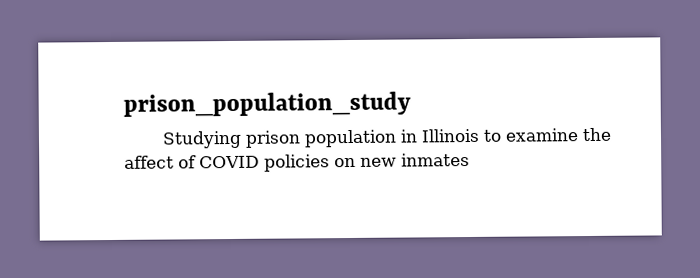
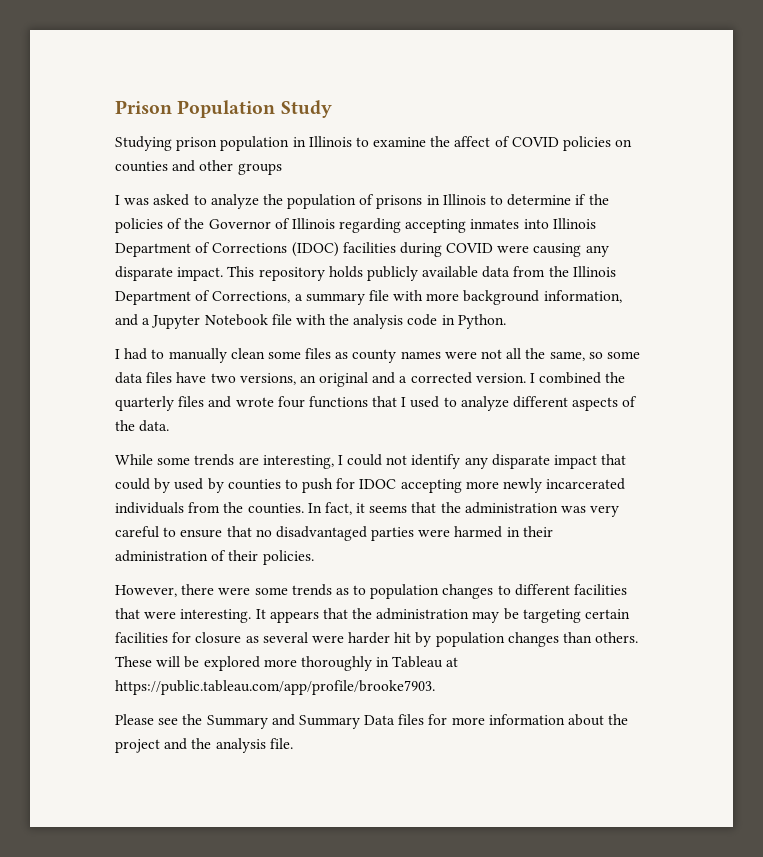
- prison_population_study
+ Prison Population Study
- Studying prison population in Illinois to examine the affect of COVID policies on new inmates
+ Studying prison population in Illinois to examine the affect of COVID policies on counties and other groups
+ I was asked to analyze the population of prisons in Illinois to determine if the policies of the Governor of Illinois regarding accepting inmates into Illinois Department of Corrections (IDOC) facilities during COVID were causing any disparate impact. This repository holds publicly available data from the Illinois Department of Corrections, a summary file with more background information, and a Jupyter Notebook file with the analysis code in Python.
+ I had to manually clean some files as county names were not all the same, so some data files have two versions, an original and a corrected version. I combined the quarterly files and wrote four functions that I used to analyze different aspects of the data.
+ While some trends are interesting, I could not identify any disparate impact that could by used by counties to push for IDOC accepting more newly incarcerated individuals from the counties. In fact, it seems that the administration was very careful to ensure that no disadvantaged parties were harmed in their administration of their policies.
+ However, there were some trends as to population changes to different facilities that were interesting. It appears that the administration may be targeting certain facilities for closure as several were harder hit by population changes than others. These will be explored more thoroughly in Tableau at https://public.tableau.com/app/profile/brooke7903.
+ Please see the Summary and Summary Data files for more information about the project and the analysis file.

